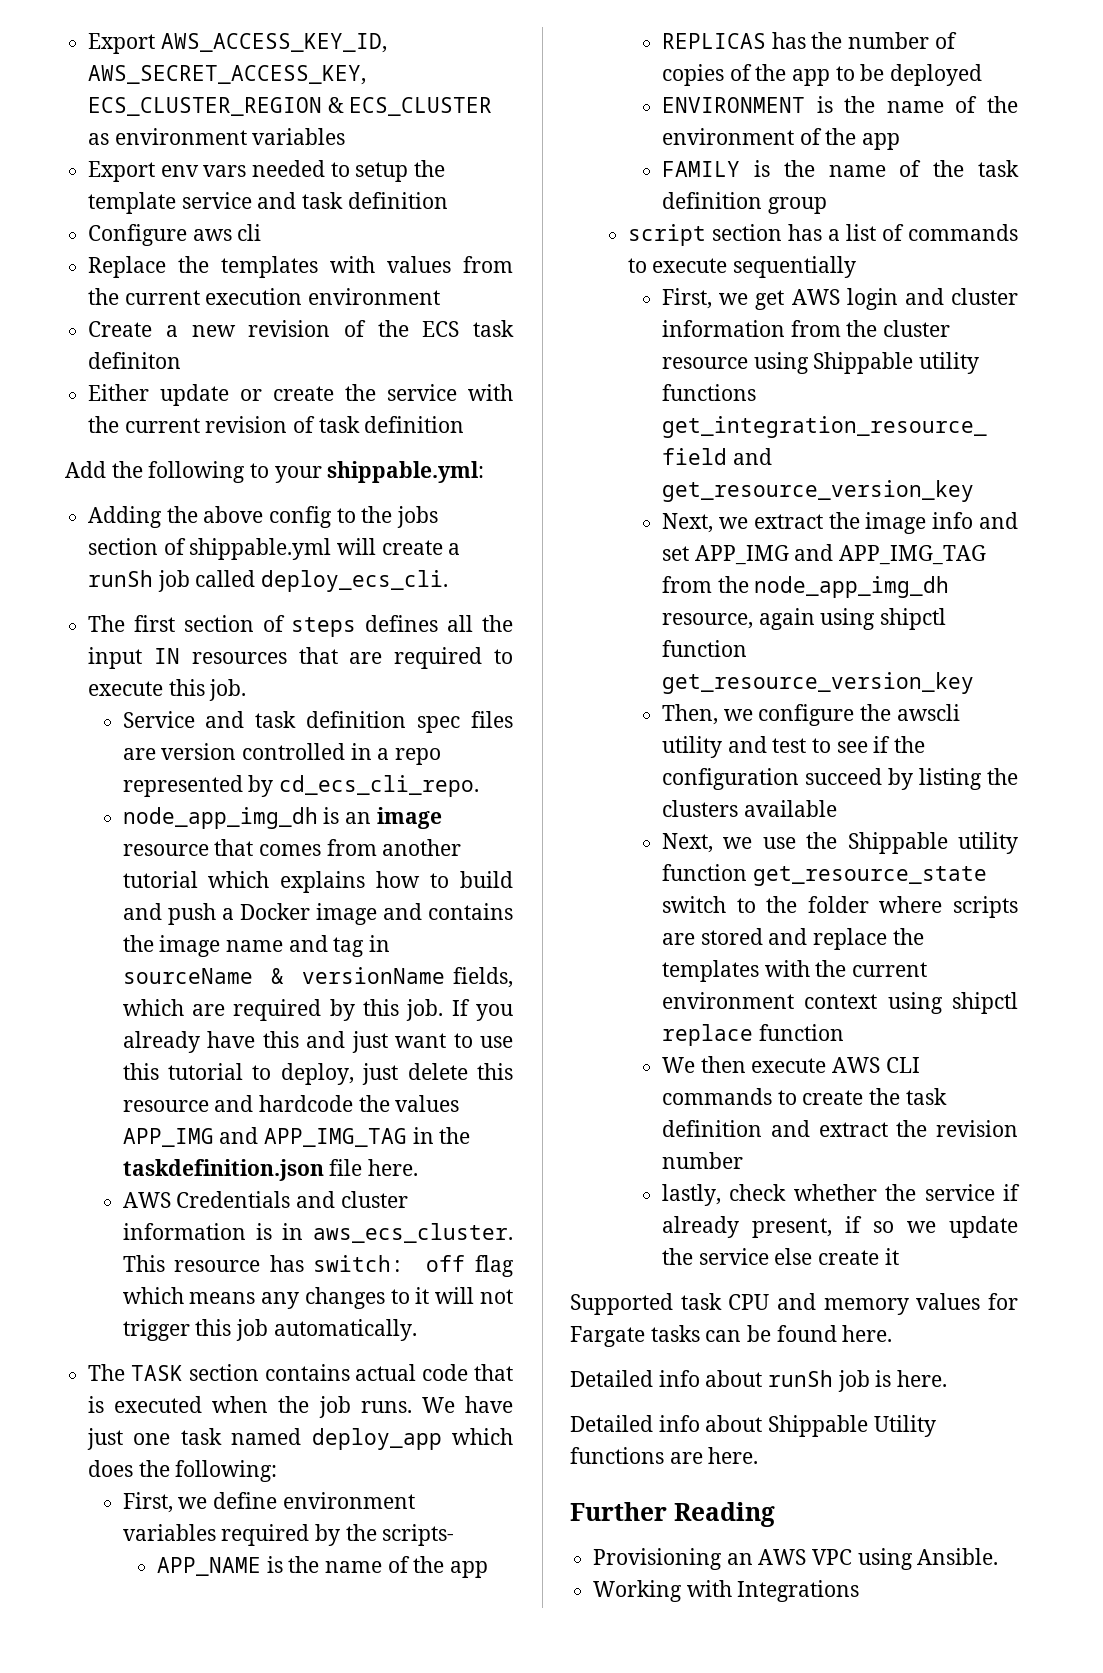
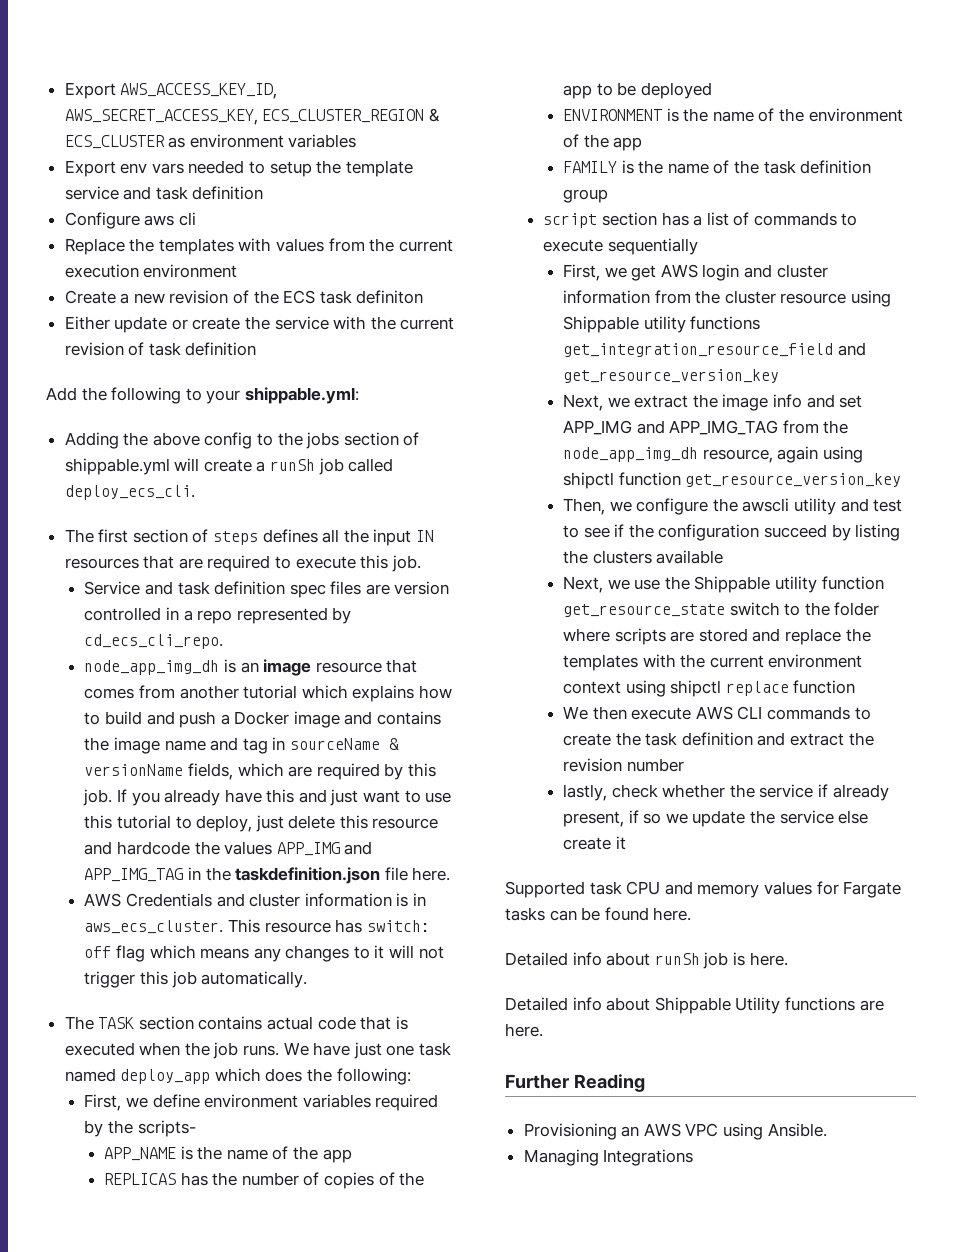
- Working with Integrations
+ Managing Integrations

